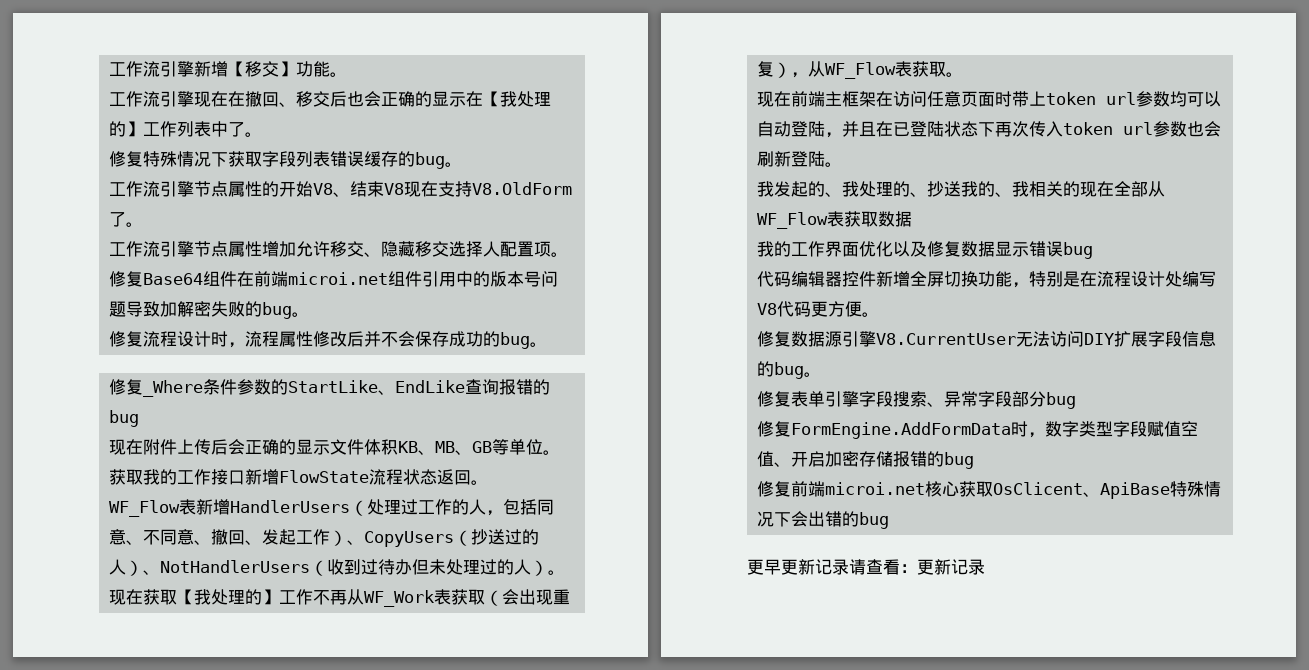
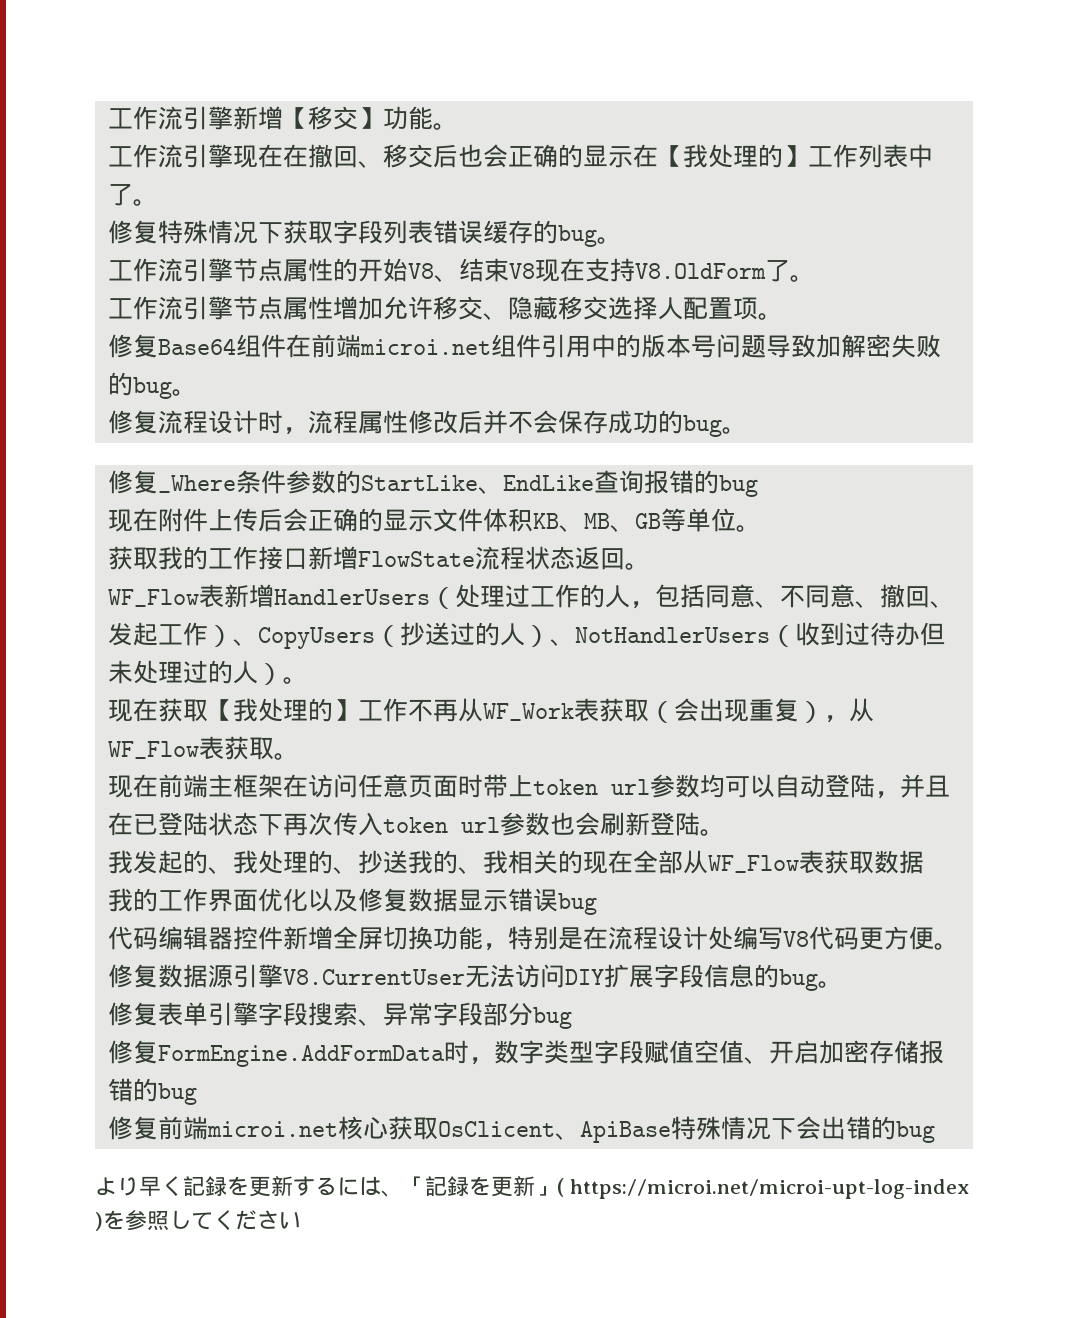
- 更早更新记录请查看：更新记录
+ より早く記録を更新するには、「記録を更新」( https://microi.net/microi-upt-log-index )を参照してください

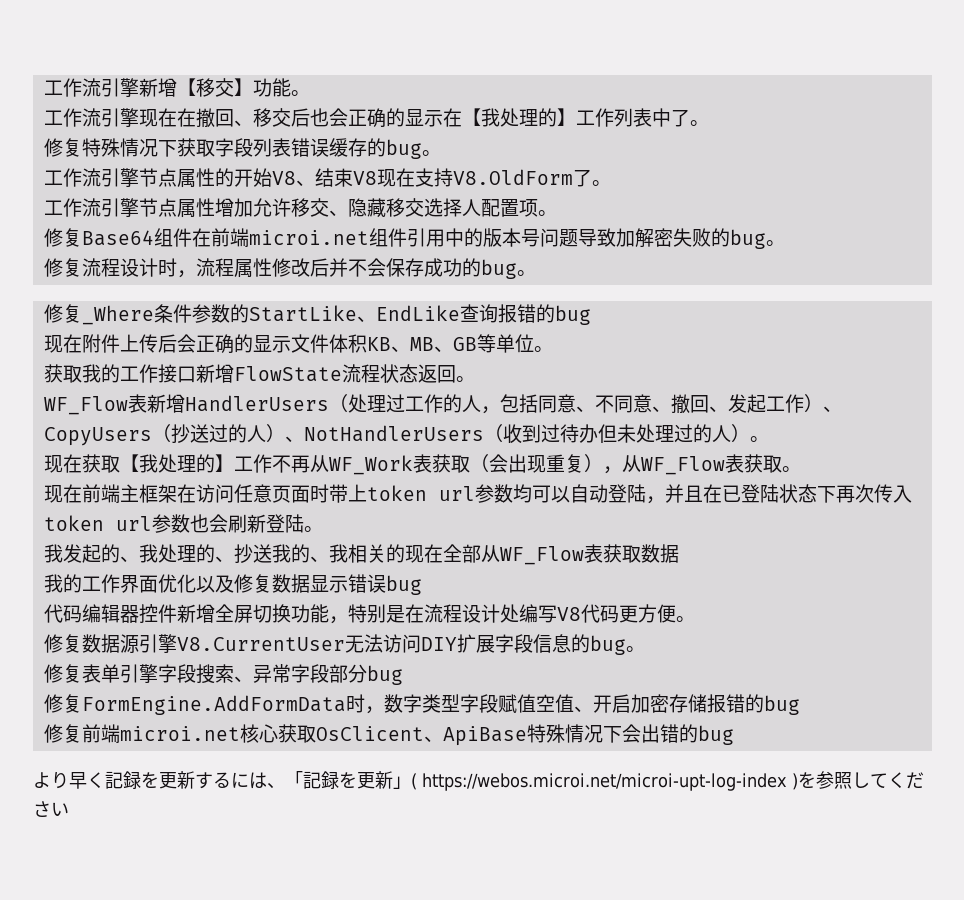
- より早く記録を更新するには、「記録を更新」( https://microi.net/microi-upt-log-index )を参照してください
+ より早く記録を更新するには、「記録を更新」( https://webos.microi.net/microi-upt-log-index )を参照してください

